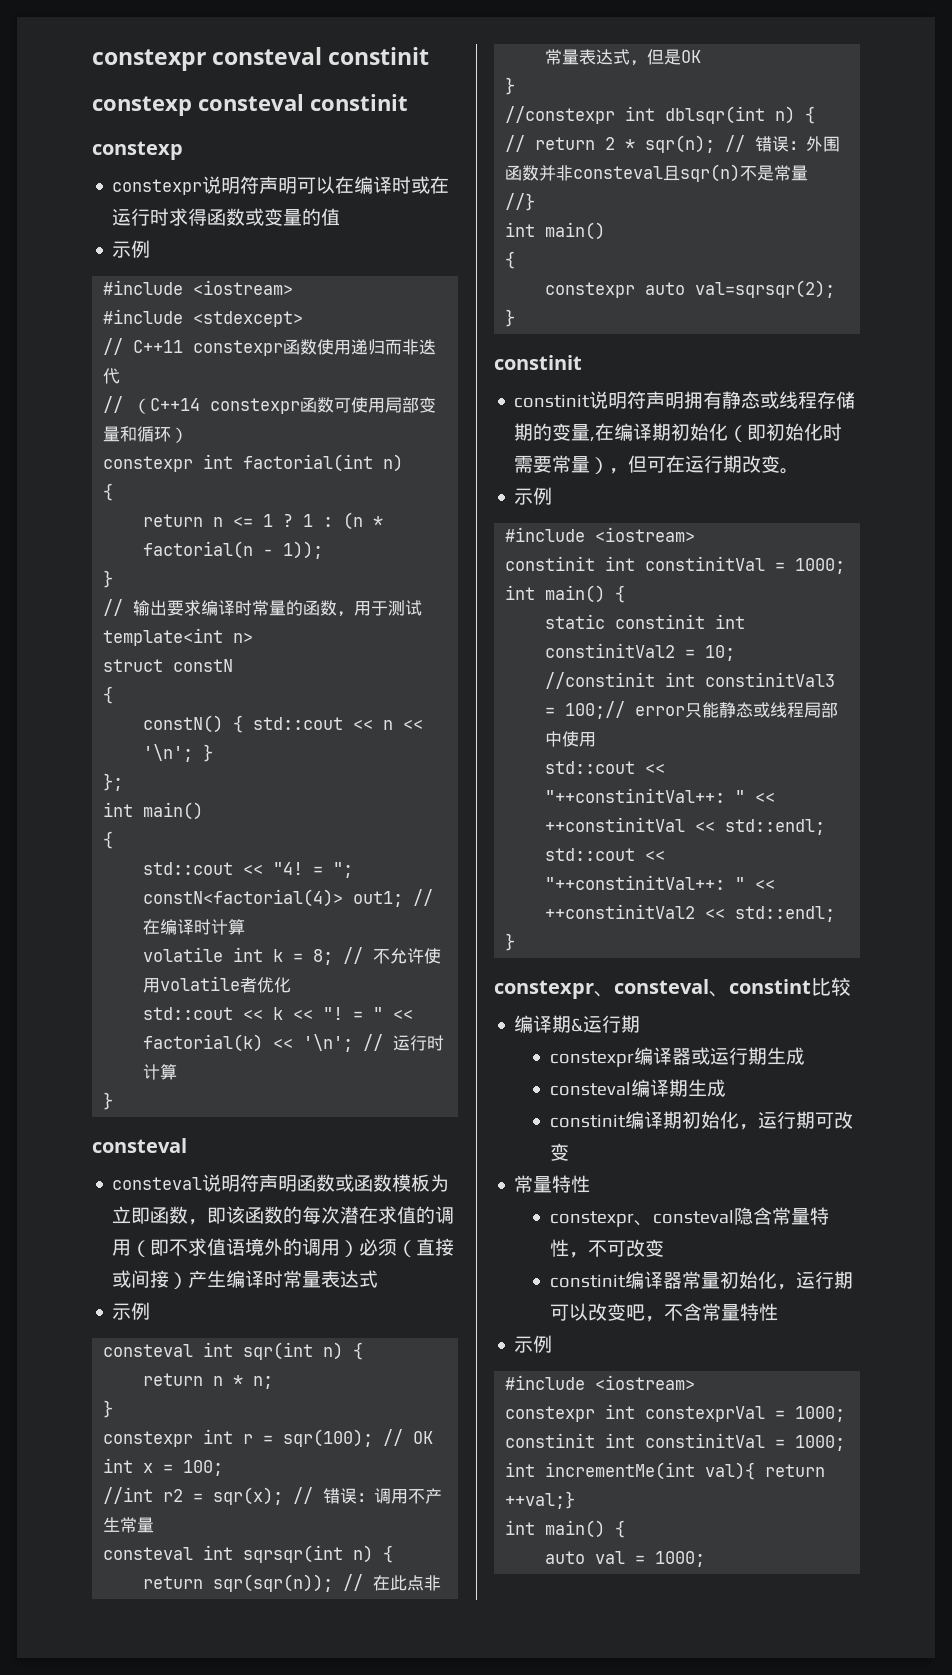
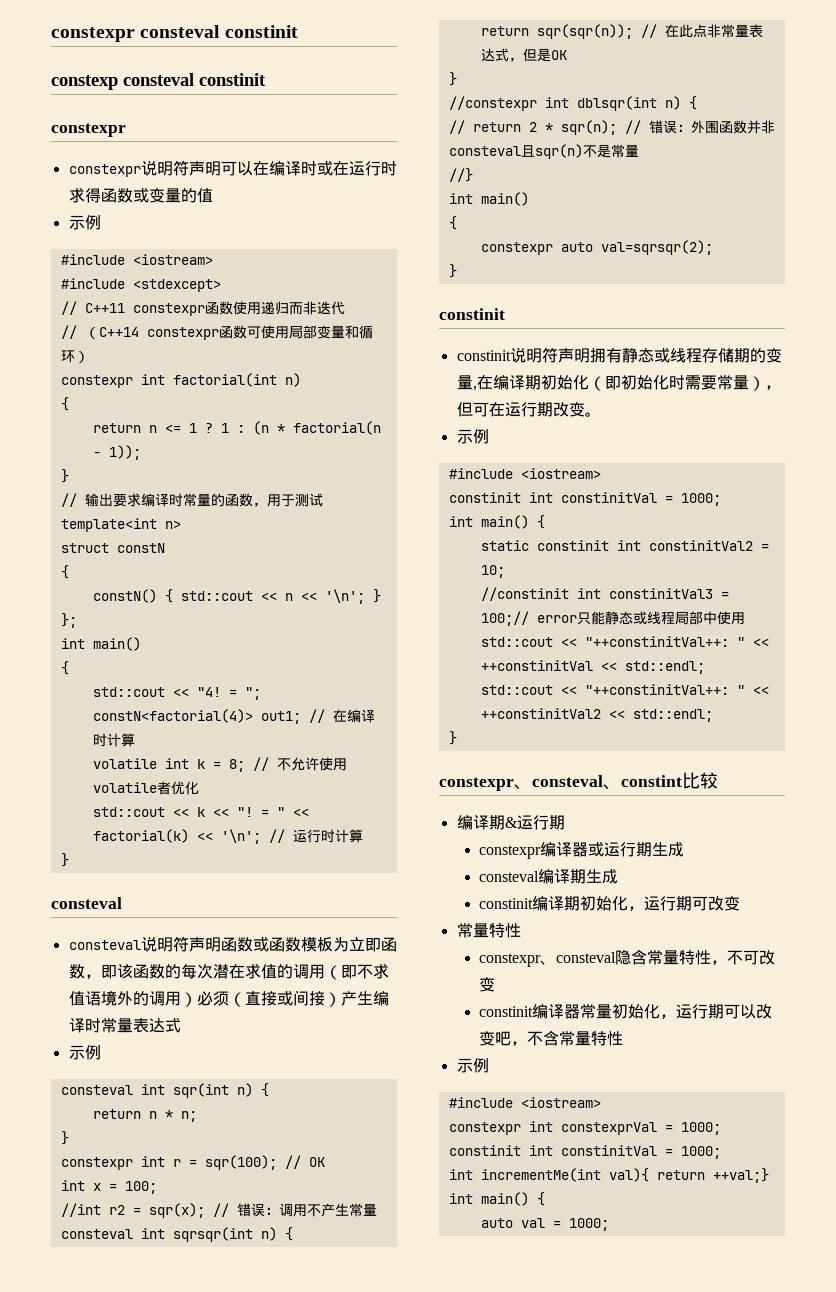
  constexp consteval constinit
- constexp
+ constexpr

